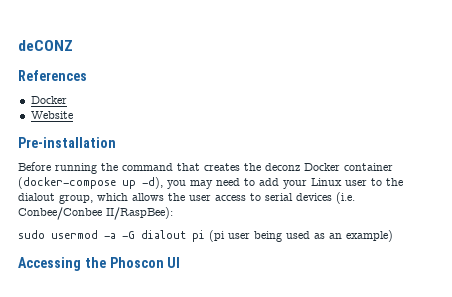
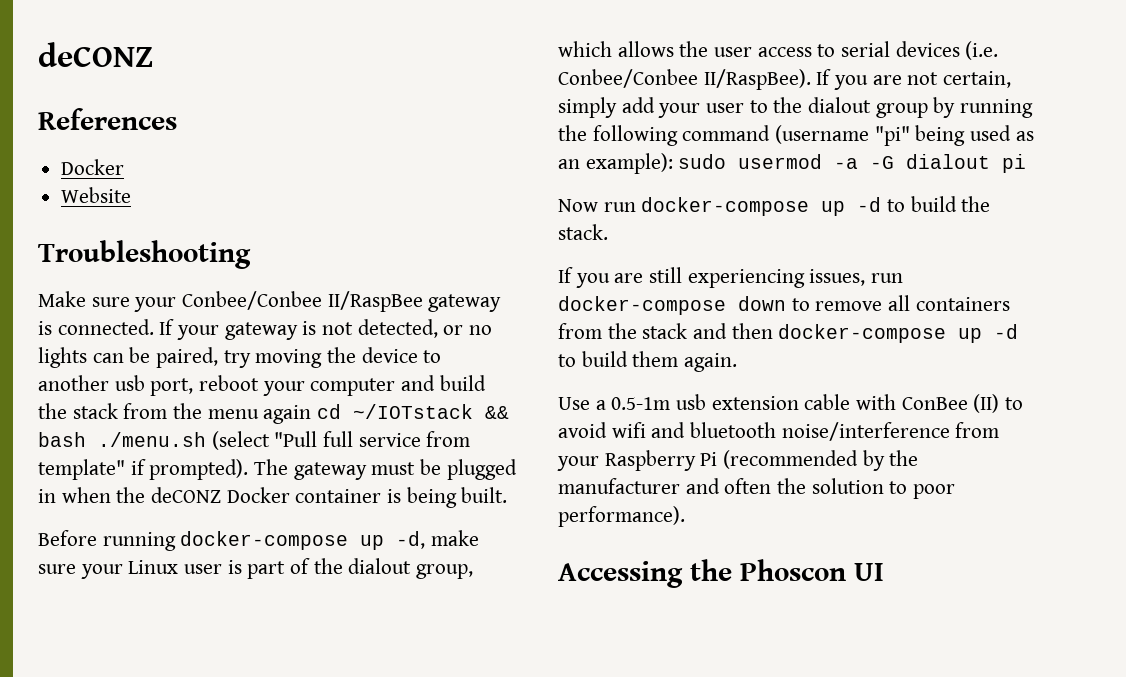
- Pre-installation
- Before running the command that creates the deconz Docker container (docker-compose up -d), you may need to add your Linux user to the dialout group, which allows the user access to serial devices (i.e. Conbee/Conbee II/RaspBee):
- sudo usermod -a -G dialout pi (pi user being used as an example)
+ Troubleshooting
+ Make sure your Conbee/Conbee II/RaspBee gateway is connected. If your gateway is not detected, or no lights can be paired, try moving the device to another usb port, reboot your computer and build the stack from the menu again cd ~/IOTstack && bash ./menu.sh (select "Pull full service from template" if prompted). The gateway must be plugged in when the deCONZ Docker container is being built.
+ Before running docker-compose up -d, make sure your Linux user is part of the dialout group, which allows the user access to serial devices (i.e. Conbee/Conbee II/RaspBee). If you are not certain, simply add your user to the dialout group by running the following command (username "pi" being used as an example): sudo usermod -a -G dialout pi
+ Now run docker-compose up -d to build the stack.
+ If you are still experiencing issues, run docker-compose down to remove all containers from the stack and then docker-compose up -d to build them again.
+ Use a 0.5-1m usb extension cable with ConBee (II) to avoid wifi and bluetooth noise/interference from your Raspberry Pi (recommended by the manufacturer and often the solution to poor performance).

